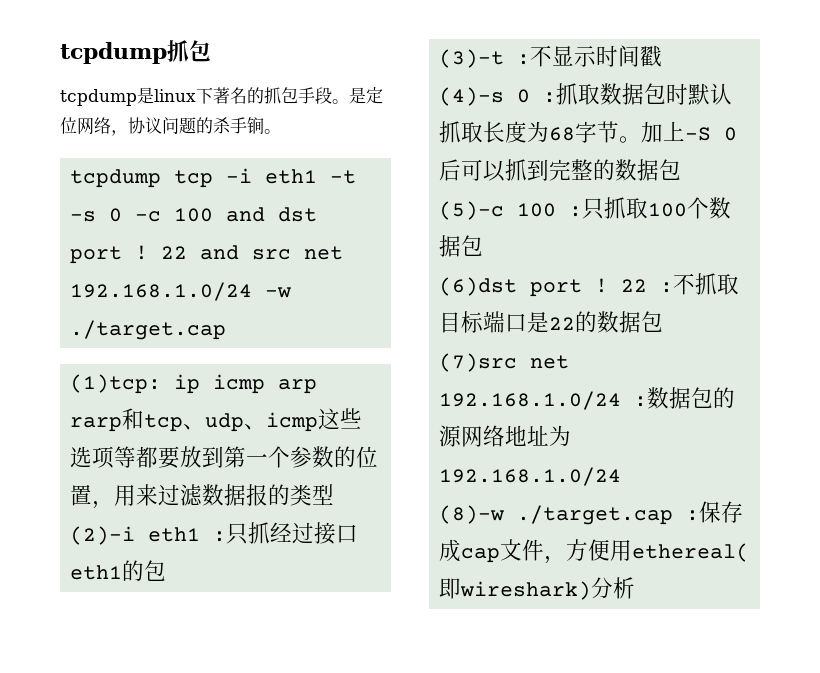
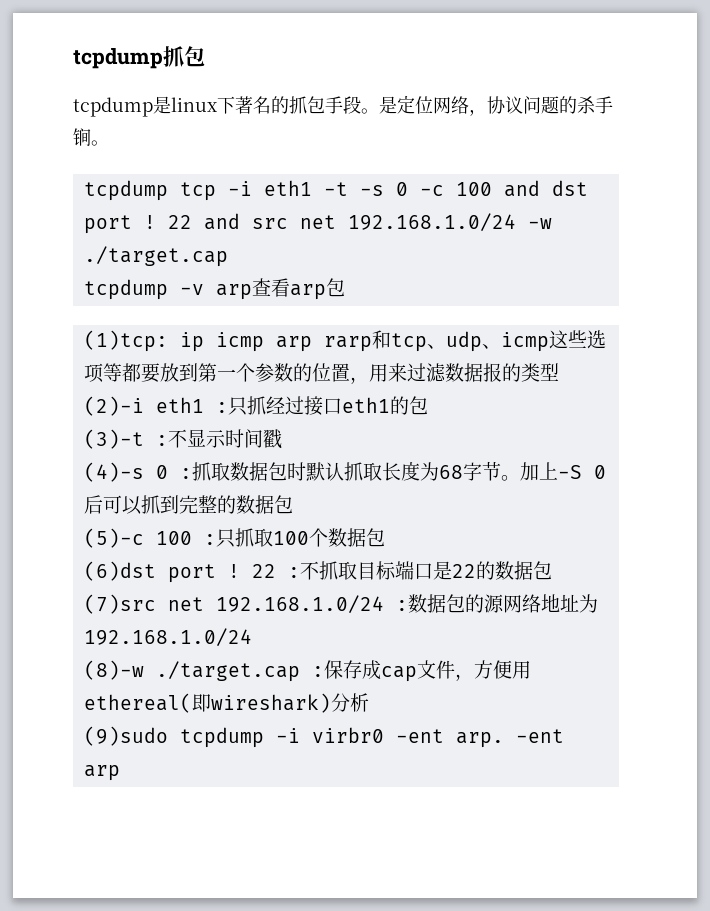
+ tcpdump -v arp查看arp包
+ (9)sudo tcpdump -i virbr0 -ent arp. -ent arp

